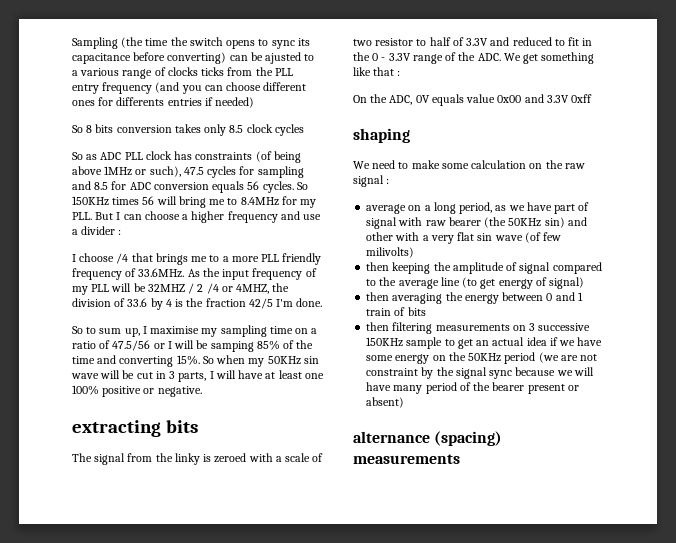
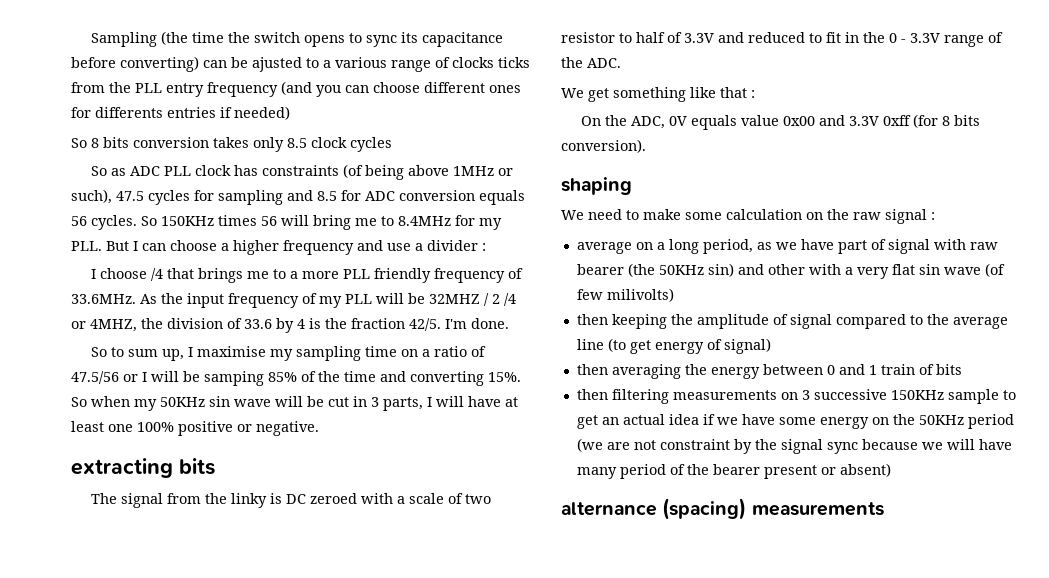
- I choose /4 that brings me to a more PLL friendly frequency of 33.6MHz. As the input frequency of my PLL will be 32MHZ / 2 /4 or 4MHZ, the division of 33.6 by 4 is the fraction 42/5 I'm done.
+ I choose /4 that brings me to a more PLL friendly frequency of 33.6MHz. As the input frequency of my PLL will be 32MHZ / 2 /4 or 4MHZ, the division of 33.6 by 4 is the fraction 42/5. I'm done.
- The signal from the linky is zeroed with a scale of two resistor to half of 3.3V and reduced to fit in the 0 - 3.3V range of the ADC. We get something like that :
+ The signal from the linky is DC zeroed with a scale of two resistor to half of 3.3V and reduced to fit in the 0 - 3.3V range of the ADC.
+ We get something like that :
- On the ADC, 0V equals value 0x00 and 3.3V 0xff
+ On the ADC, 0V equals value 0x00 and 3.3V 0xff (for 8 bits conversion).

